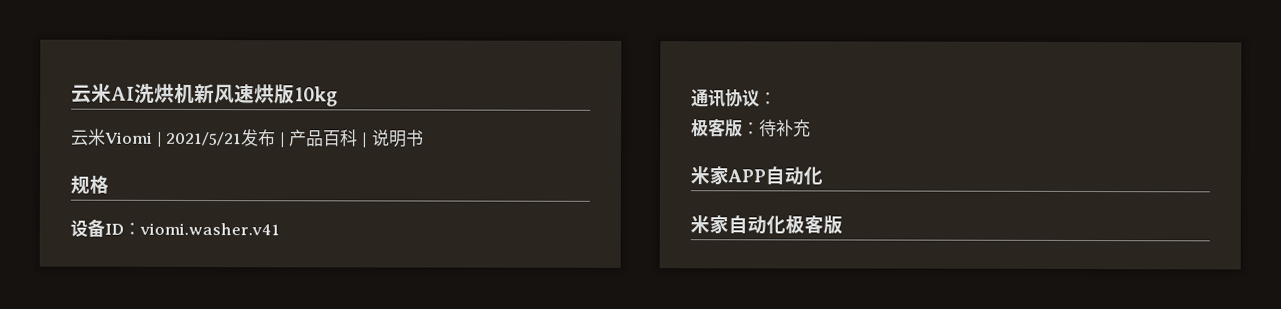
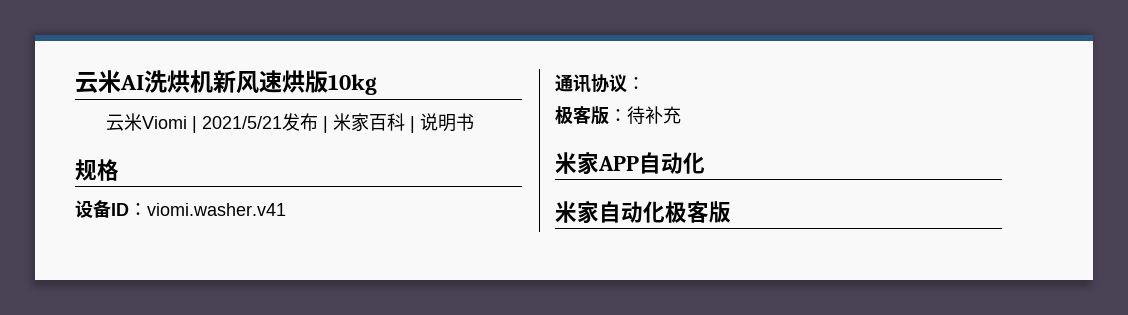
- 云米Viomi | 2021/5/21发布 | 产品百科 | 说明书
+ 云米Viomi | 2021/5/21发布 | 米家百科 | 说明书

